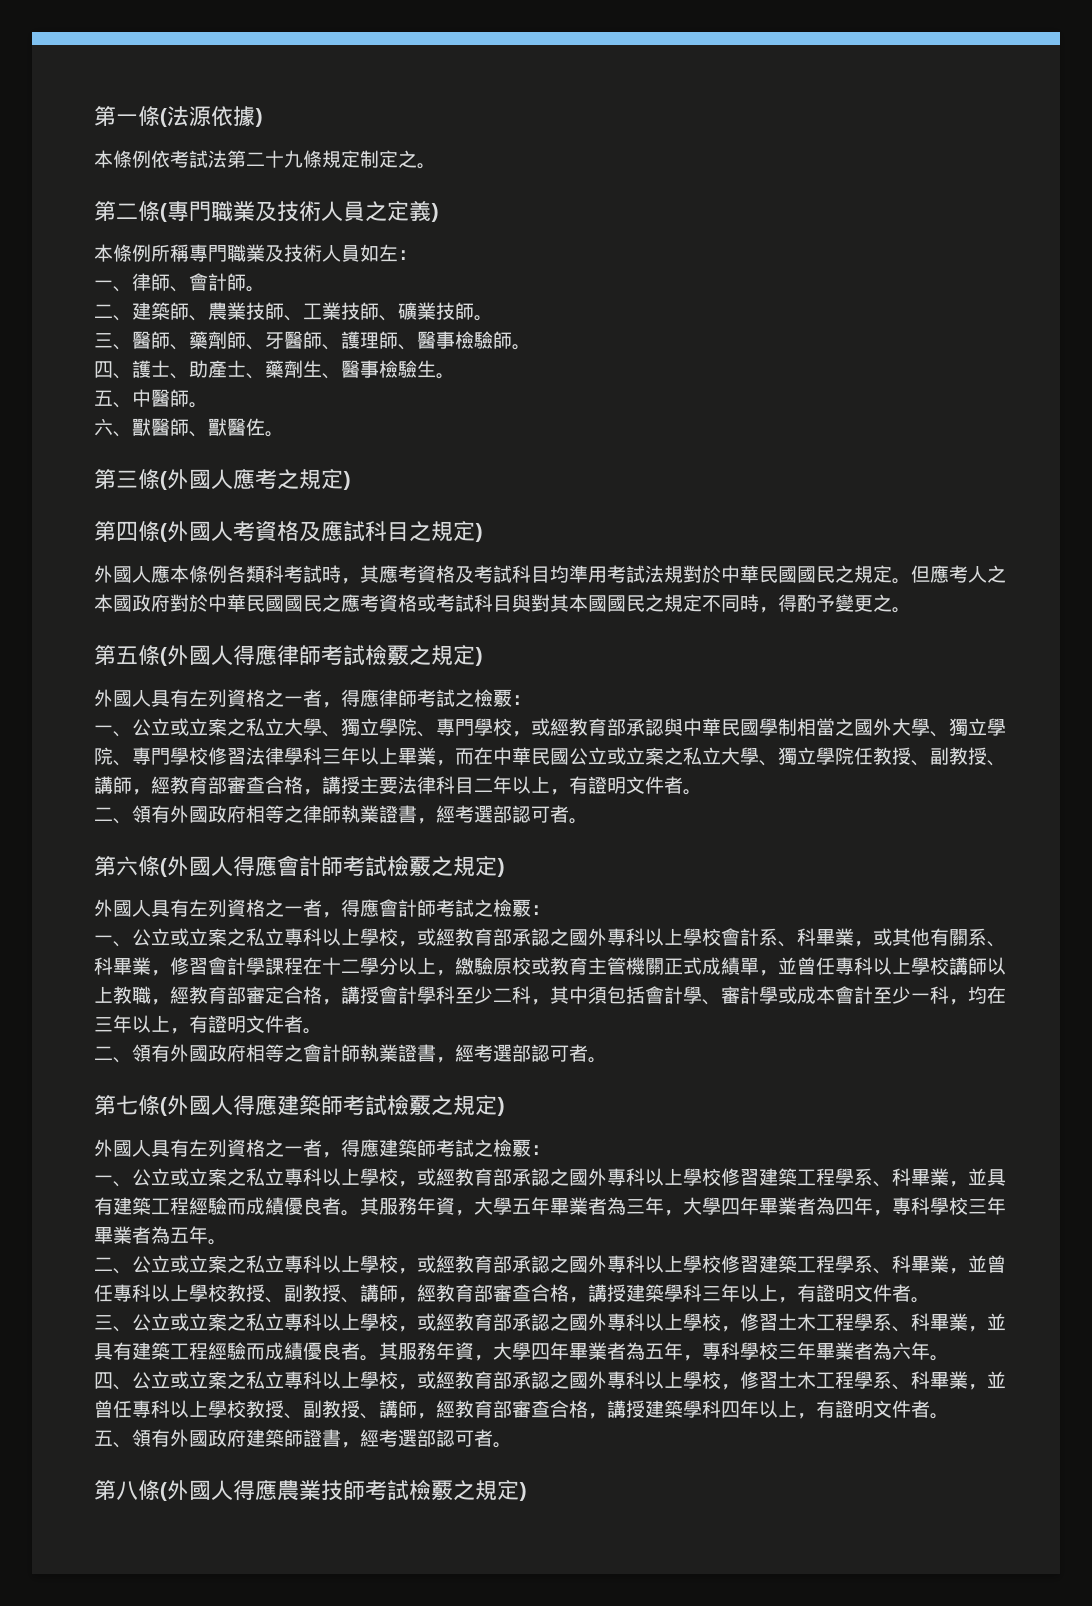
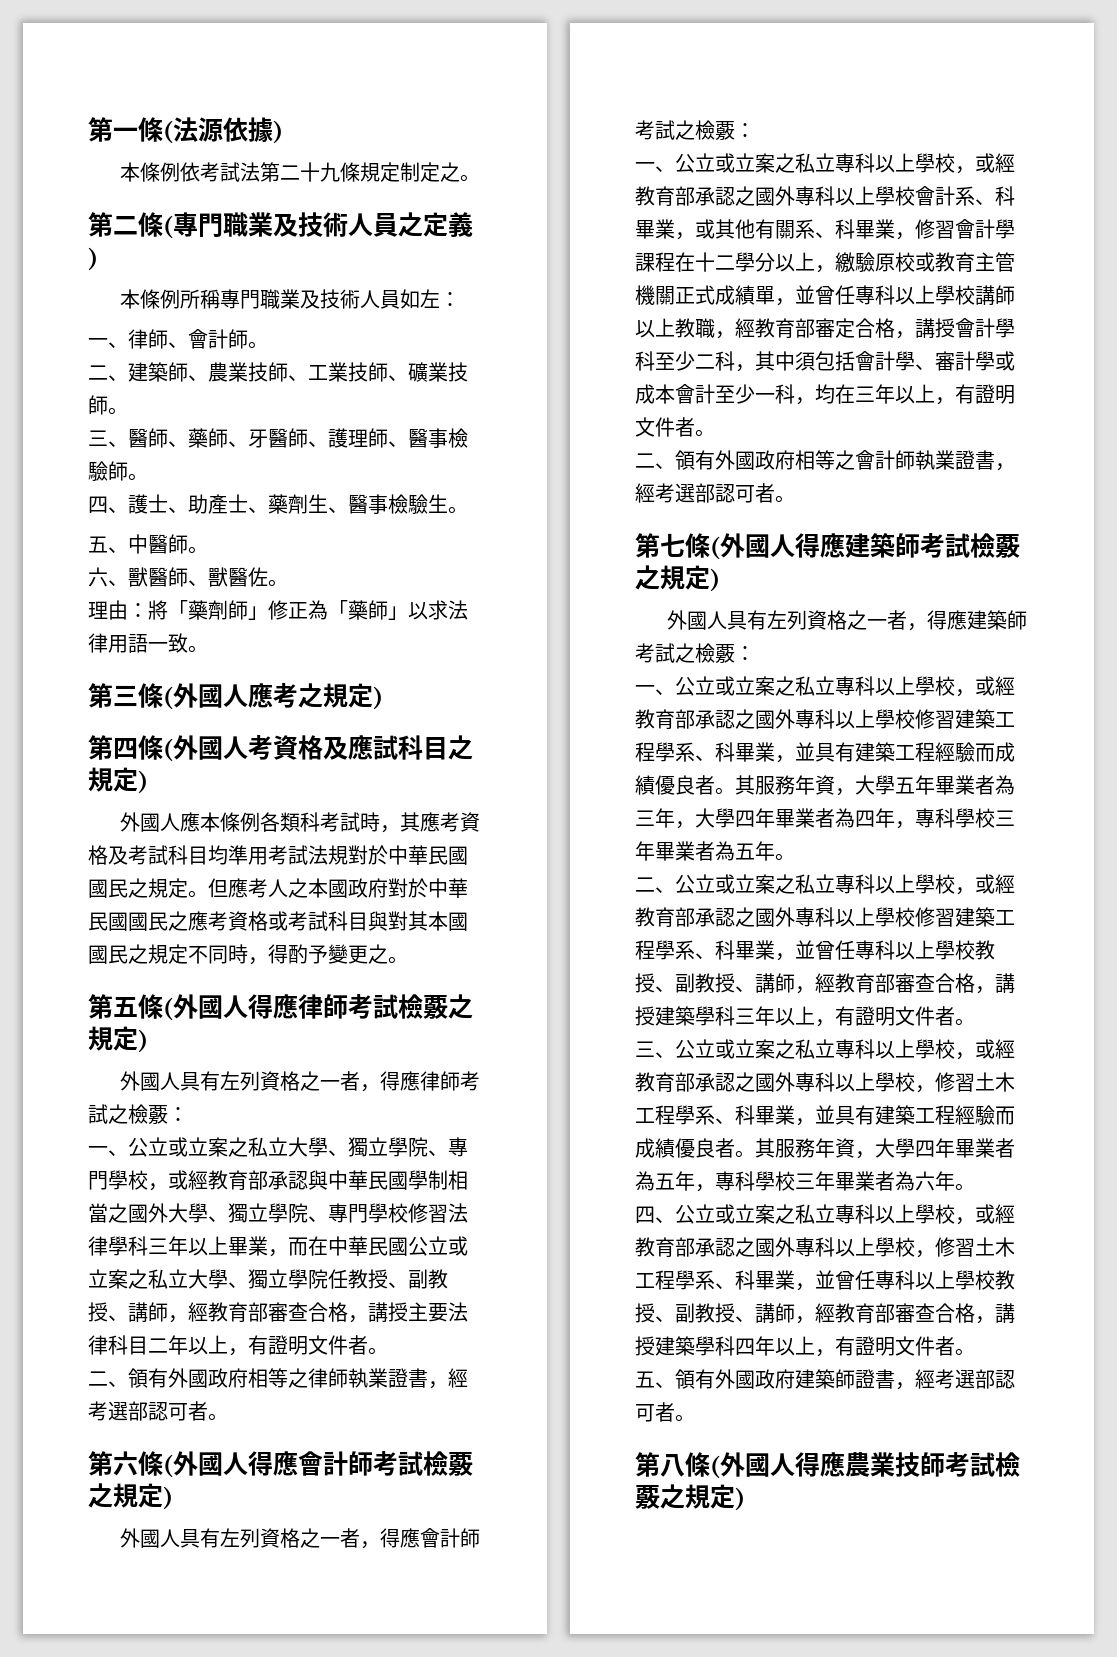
- 三、醫師、藥劑師、牙醫師、護理師、醫事檢驗師。
+ 三、醫師、藥師、牙醫師、護理師、醫事檢驗師。
+ 理由：將「藥劑師」修正為「藥師」以求法律用語一致。

